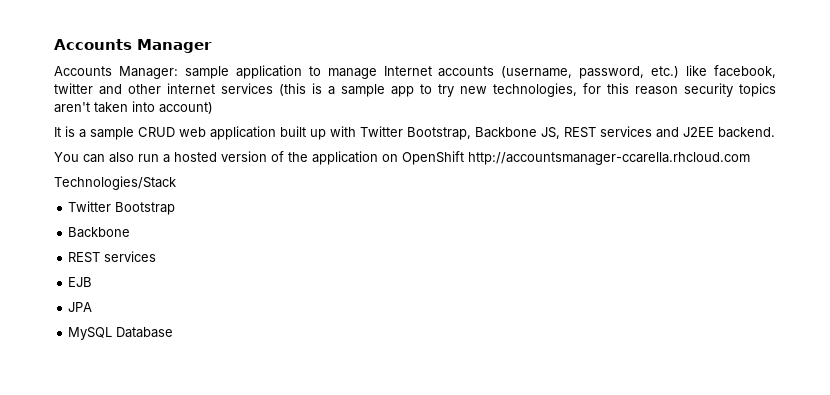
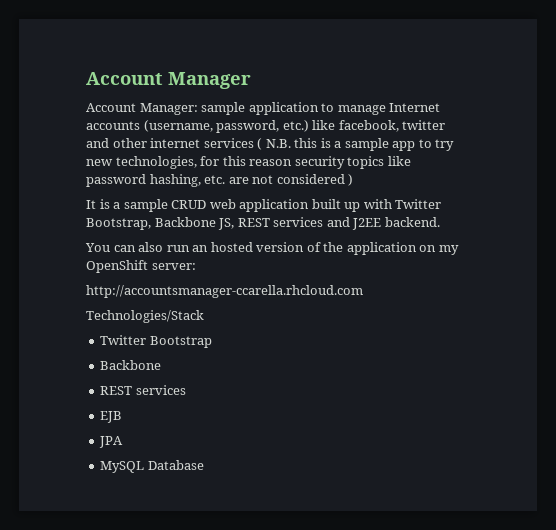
- Accounts Manager
+ Account Manager
- Accounts Manager: sample application to manage Internet accounts (username, password, etc.) like facebook, twitter and other internet services (this is a sample app to try new technologies, for this reason security topics aren't taken into account)
+ Account Manager: sample application to manage Internet accounts (username, password, etc.) like facebook, twitter and other internet services ( N.B. this is a sample app to try new technologies, for this reason security topics like password hashing, etc. are not considered )
- You can also run a hosted version of the application on OpenShift http://accountsmanager-ccarella.rhcloud.com
+ You can also run an hosted version of the application on my OpenShift server:
+ http://accountsmanager-ccarella.rhcloud.com

